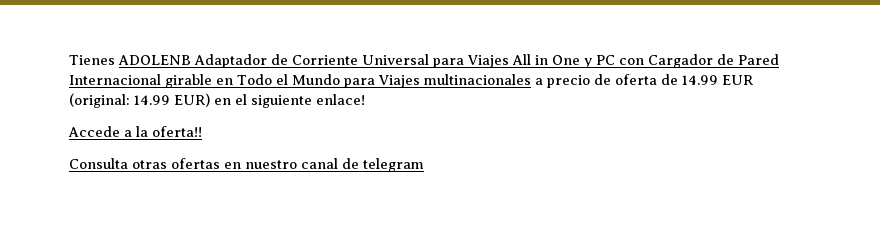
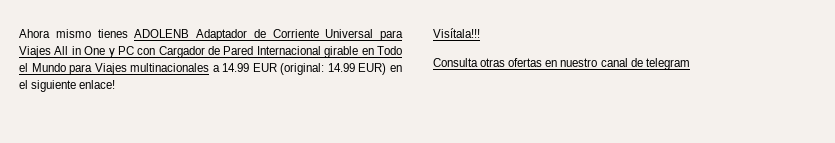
- Tienes ADOLENB Adaptador de Corriente Universal para Viajes All in One y PC con Cargador de Pared Internacional girable en Todo el Mundo para Viajes multinacionales a precio de oferta de 14.99 EUR (original: 14.99 EUR) en el siguiente enlace!
+ Ahora mismo tienes ADOLENB Adaptador de Corriente Universal para Viajes All in One y PC con Cargador de Pared Internacional girable en Todo el Mundo para Viajes multinacionales a 14.99 EUR (original: 14.99 EUR) en el siguiente enlace!
- Accede a la oferta!!
+ Visítala!!!

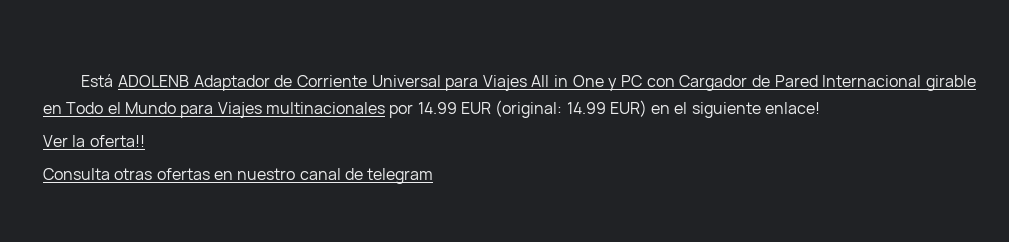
- Ahora mismo tienes ADOLENB Adaptador de Corriente Universal para Viajes All in One y PC con Cargador de Pared Internacional girable en Todo el Mundo para Viajes multinacionales a 14.99 EUR (original: 14.99 EUR) en el siguiente enlace!
+ Está ADOLENB Adaptador de Corriente Universal para Viajes All in One y PC con Cargador de Pared Internacional girable en Todo el Mundo para Viajes multinacionales por 14.99 EUR (original: 14.99 EUR) en el siguiente enlace!
- Visítala!!!
+ Ver la oferta!!

